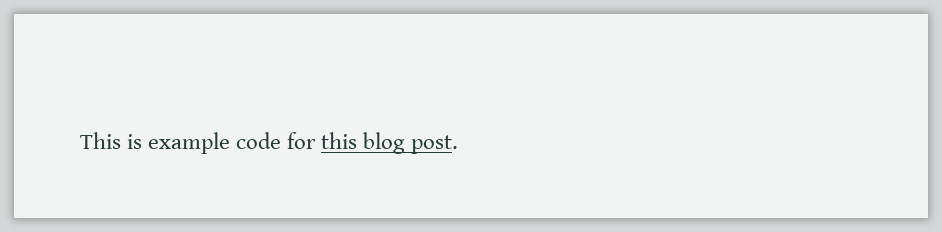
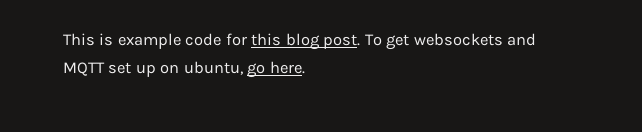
+ To get websockets and MQTT set up on ubuntu, go here.

